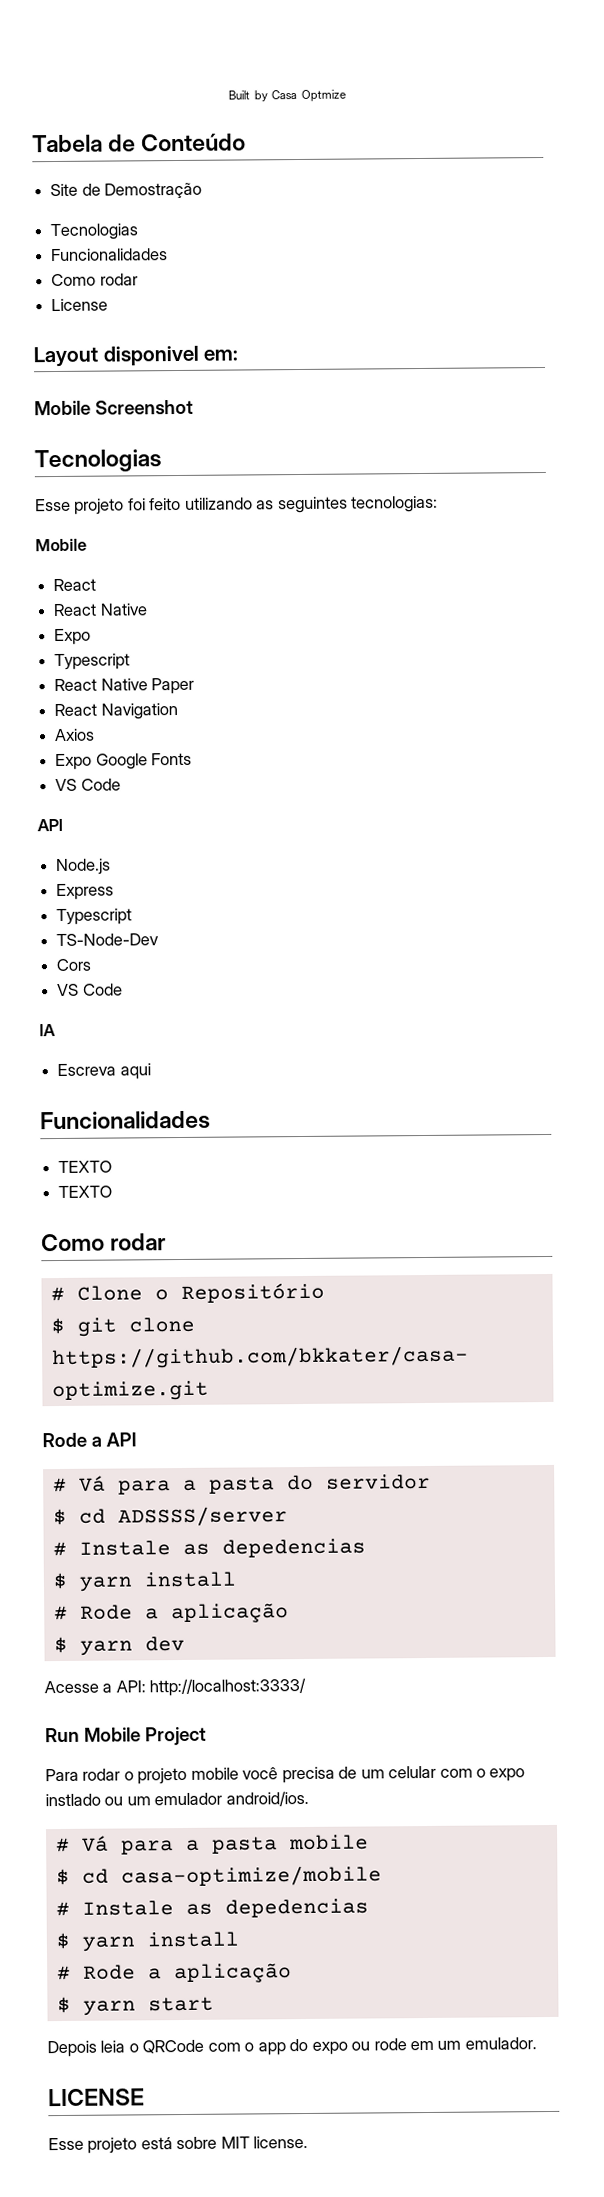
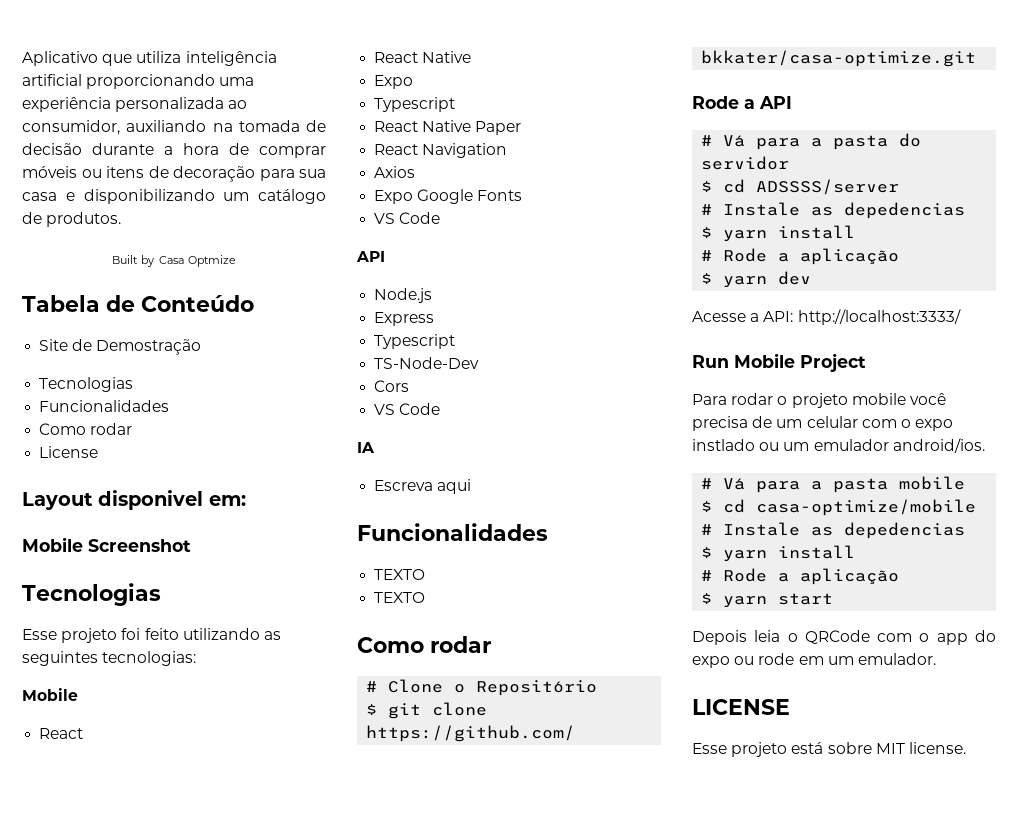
+ Aplicativo que utiliza inteligência artificial proporcionando uma experiência personalizada ao consumidor, auxiliando na tomada de decisão durante a hora de comprar móveis ou itens de decoração para sua casa e disponibilizando um catálogo de produtos.

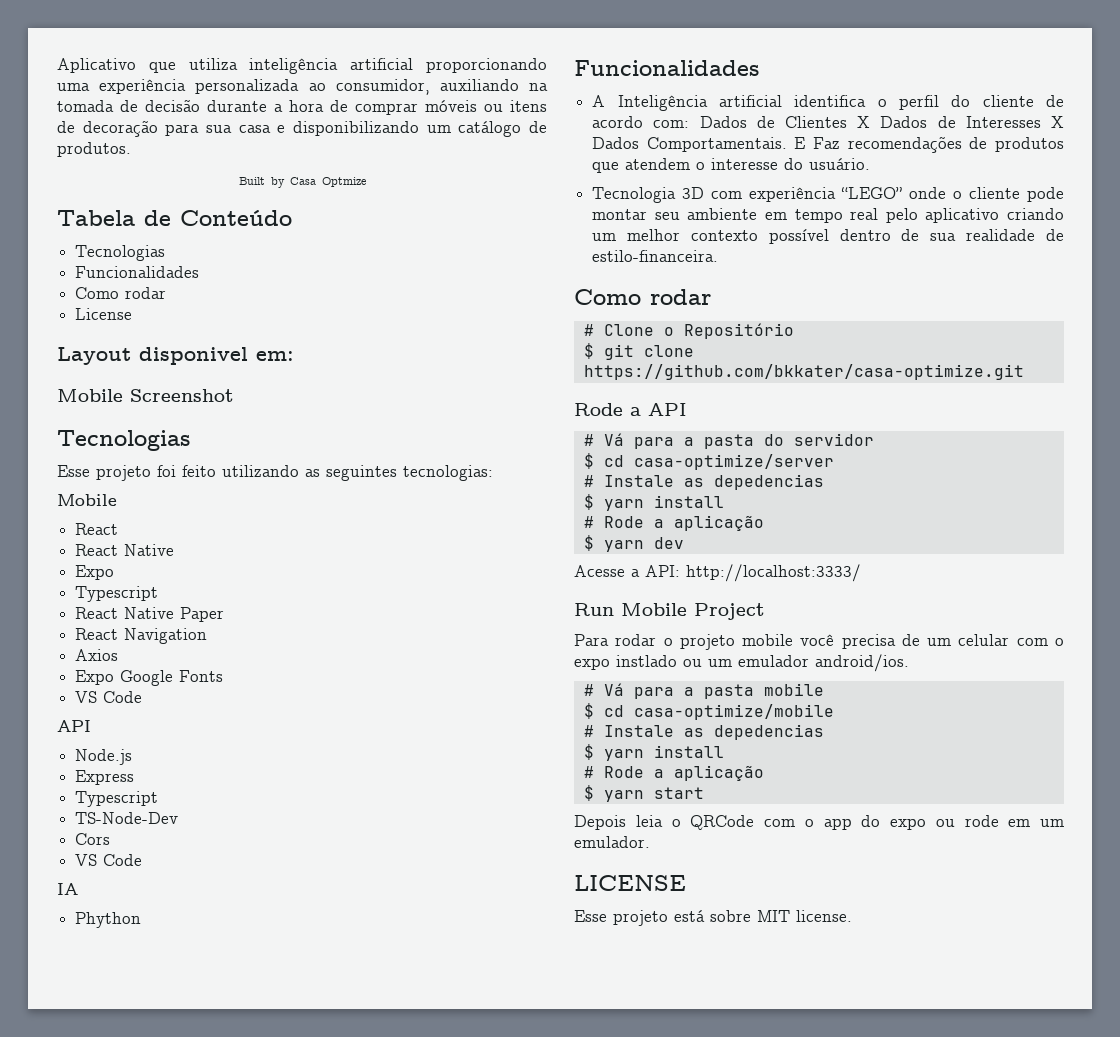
- Site de Demostração
- Escreva aqui
+ Phython
  Funcionalidades
- TEXTO
- TEXTO
+ A Inteligência artificial identifica o perfil do cliente de acordo com: Dados de Clientes X Dados de Interesses X Dados Comportamentais. E Faz recomendações de produtos que atendem o interesse do usuário.
+ Tecnologia 3D com experiência “LEGO” onde o cliente pode montar seu ambiente em tempo real pelo aplicativo criando um melhor contexto possível dentro de sua realidade de estilo-financeira.
- $ cd ADSSSS/server
+ $ cd casa-optimize/server

